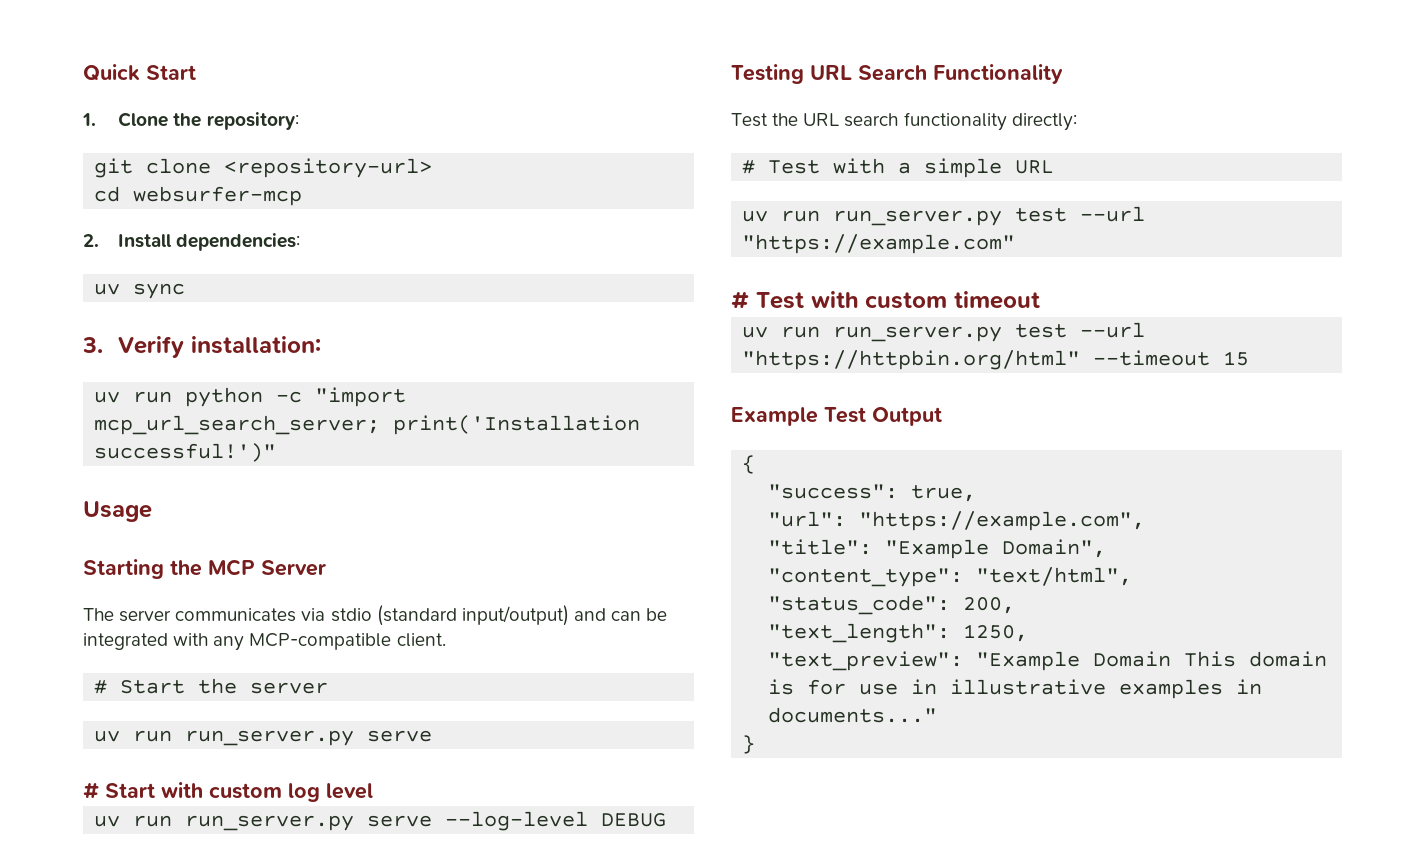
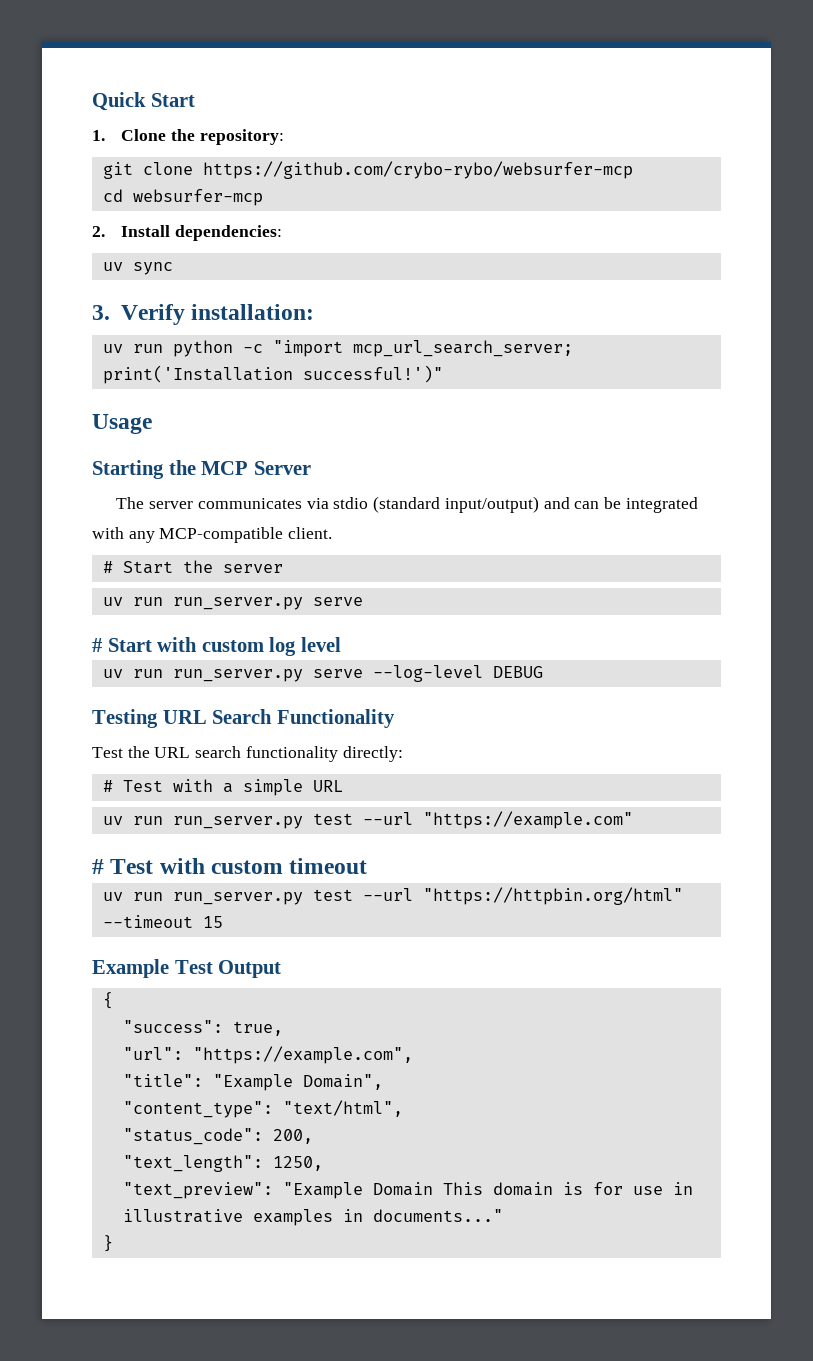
- git clone <repository-url>
+ git clone https://github.com/crybo-rybo/websurfer-mcp

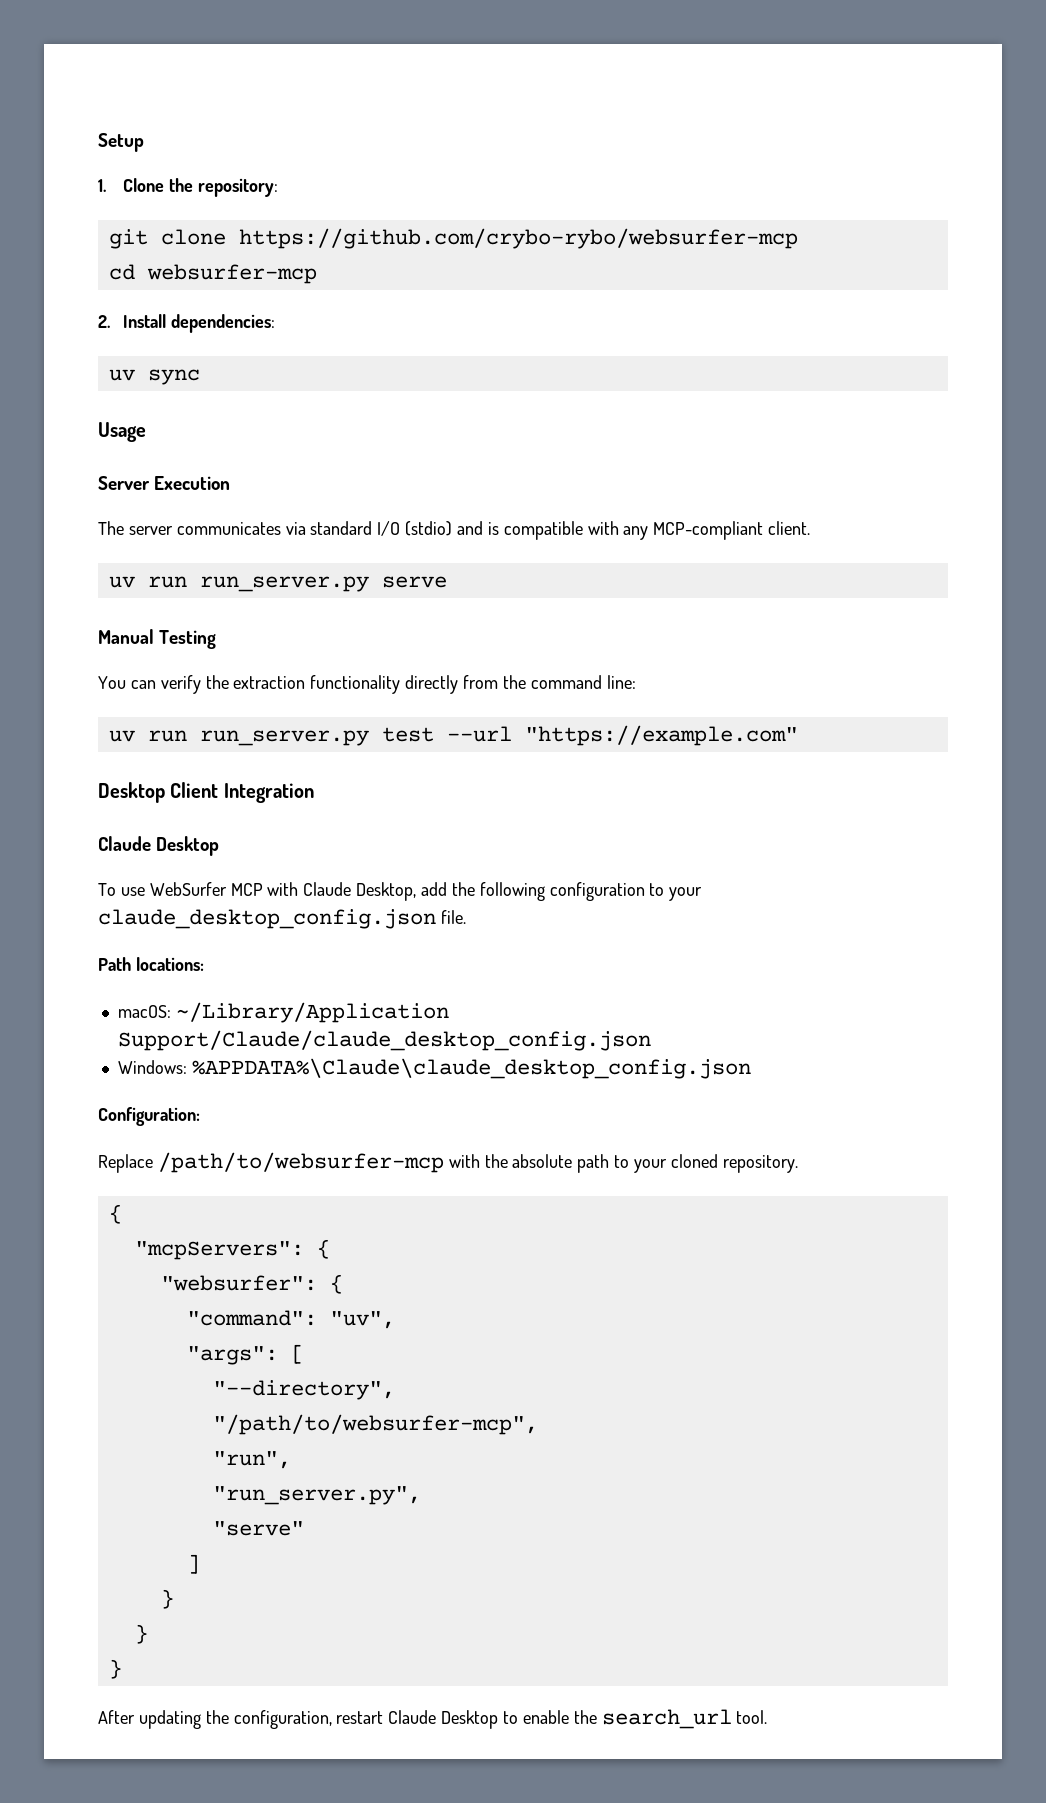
- Quick Start
+ Setup
- 3. Verify installation:
- uv run python -c "import mcp_url_search_server; print('Installation successful!')"
  Usage
- Starting the MCP Server
+ Server Execution
- The server communicates via stdio (standard input/output) and can be integrated with any MCP-compatible client.
+ The server communicates via standard I/O (stdio) and is compatible with any MCP-compliant client.
- # Start the server
- # Start with custom log level
- uv run run_server.py serve --log-level DEBUG
- Testing URL Search Functionality
- Test the URL search functionality directly:
- # Test with a simple URL
+ Manual Testing
+ You can verify the extraction functionality directly from the command line:
- # Test with custom timeout
- uv run run_server.py test --url "https://httpbin.org/html" --timeout 15
- Example Test Output
+ Desktop Client Integration
+ Claude Desktop
+ To use WebSurfer MCP with Claude Desktop, add the following configuration to your claude_desktop_config.json file.
+ Path locations:
+ macOS: ~/Library/Application Support/Claude/claude_desktop_config.json
+ Windows: %APPDATA%\Claude\claude_desktop_config.json
+ Configuration:
+ Replace /path/to/websurfer-mcp with the absolute path to your cloned repository.
  {
- "success": true,
- "url": "https://example.com",
- "title": "Example Domain",
- "content_type": "text/html",
- "status_code": 200,
- "text_length": 1250,
- "text_preview": "Example Domain This domain is for use in illustrative examples in documents..."
+ "mcpServers": {
+ "websurfer": {
+ "command": "uv",
+ "args": [
+ "--directory",
+ "/path/to/websurfer-mcp",
+ "run",
+ "run_server.py",
+ "serve"
+ ]
  }
+ }
+ }
+ After updating the configuration, restart Claude Desktop to enable the search_url tool.

